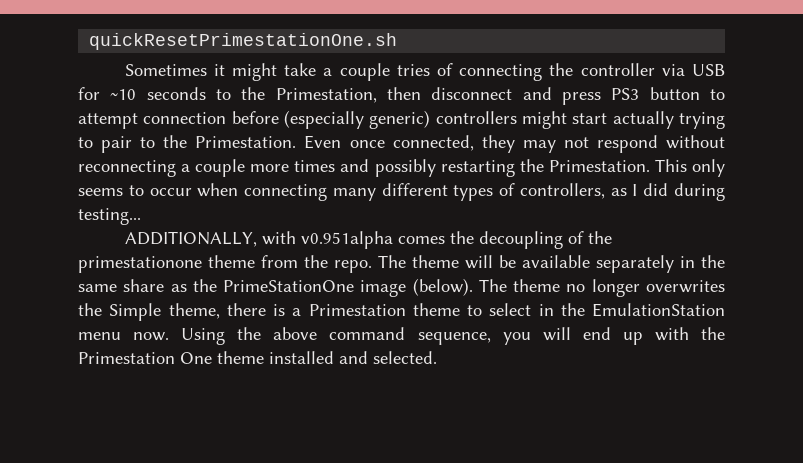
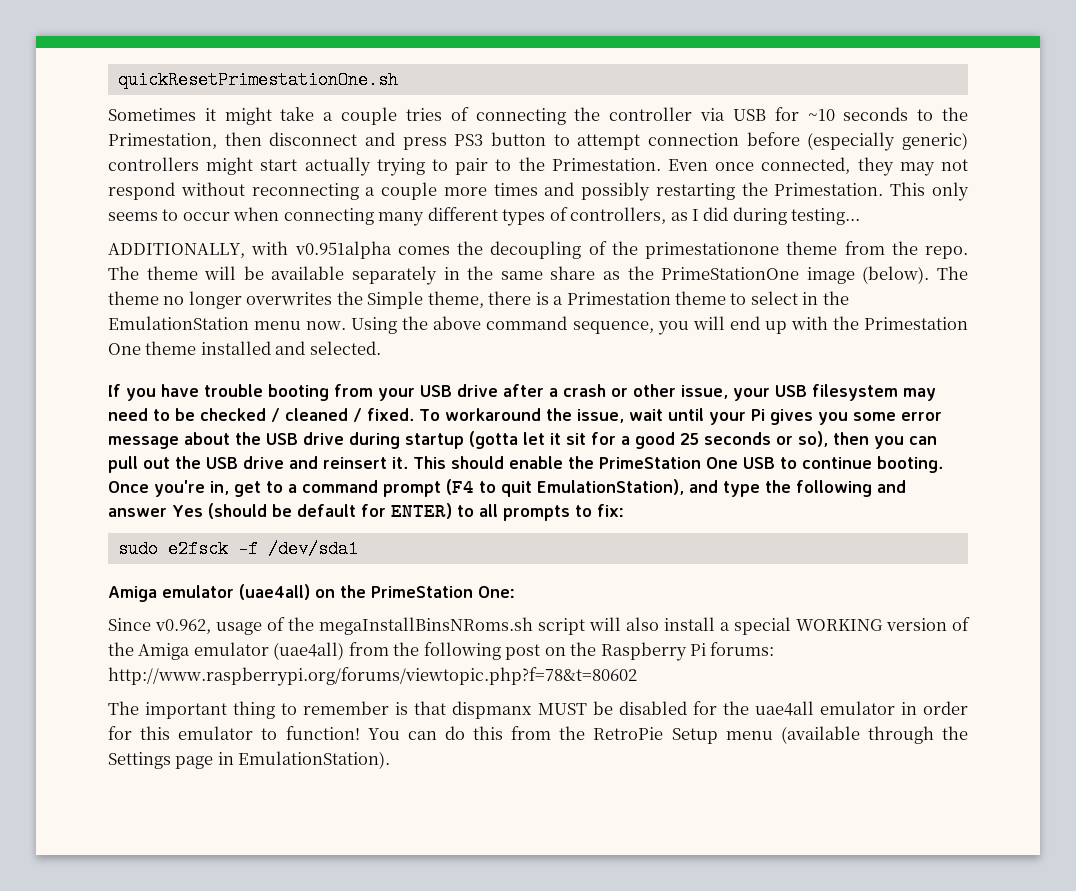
+ If you have trouble booting from your USB drive after a crash or other issue, your USB filesystem may need to be checked / cleaned / fixed. To workaround the issue, wait until your Pi gives you some error message about the USB drive during startup (gotta let it sit for a good 25 seconds or so), then you can pull out the USB drive and reinsert it. This should enable the PrimeStation One USB to continue booting. Once you're in, get to a command prompt (F4 to quit EmulationStation), and type the following and answer Yes (should be default for ENTER) to all prompts to fix:
+ sudo e2fsck -f /dev/sda1
+ Amiga emulator (uae4all) on the PrimeStation One:
+ Since v0.962, usage of the megaInstallBinsNRoms.sh script will also install a special WORKING version of the Amiga emulator (uae4all) from the following post on the Raspberry Pi forums: http://www.raspberrypi.org/forums/viewtopic.php?f=78&t=80602
+ The important thing to remember is that dispmanx MUST be disabled for the uae4all emulator in order for this emulator to function! You can do this from the RetroPie Setup menu (available through the Settings page in EmulationStation).

